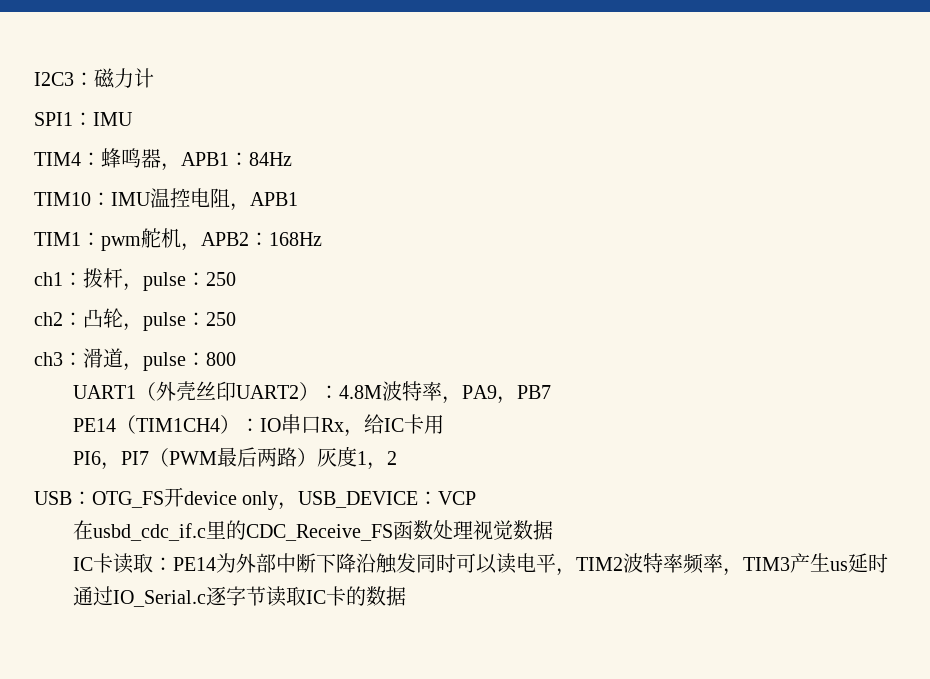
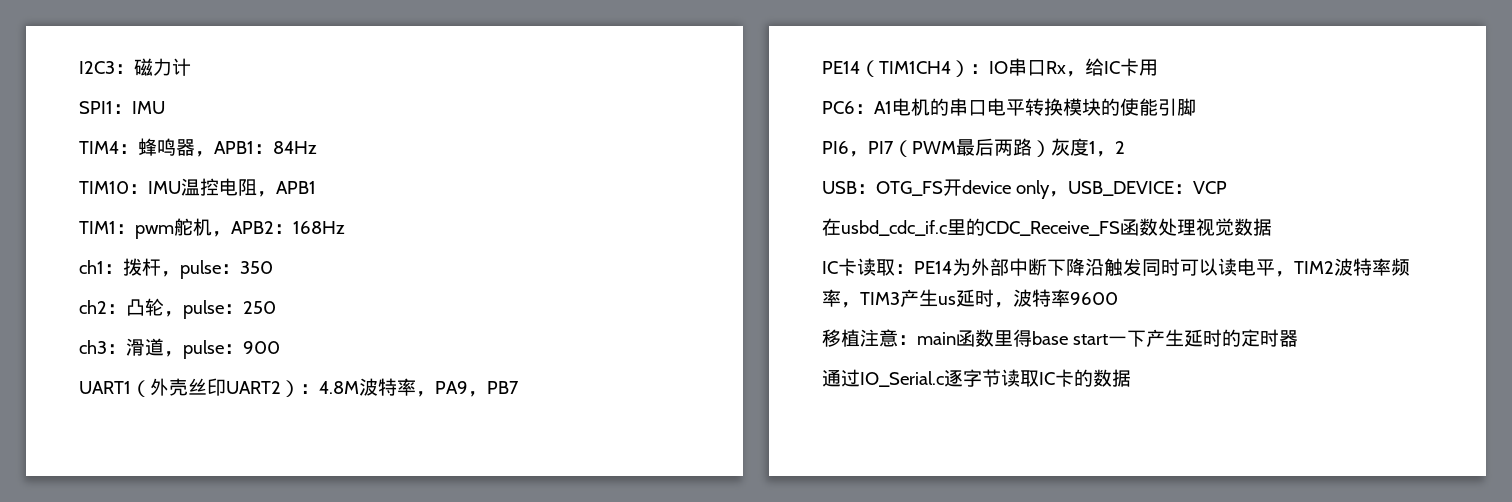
- ch1：拨杆，pulse：250
+ ch1：拨杆，pulse：350
- ch3：滑道，pulse：800
+ ch3：滑道，pulse：900
+ PC6：A1电机的串口电平转换模块的使能引脚
- IC卡读取：PE14为外部中断下降沿触发同时可以读电平，TIM2波特率频率，TIM3产生us延时
+ IC卡读取：PE14为外部中断下降沿触发同时可以读电平，TIM2波特率频率，TIM3产生us延时，波特率9600
+ 移植注意：main函数里得base start一下产生延时的定时器

